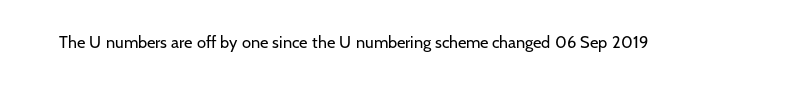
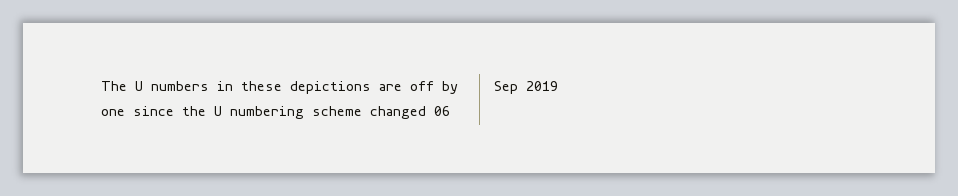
- The U numbers are off by one since the U numbering scheme changed 06 Sep 2019
+ The U numbers in these depictions are off by one since the U numbering scheme changed 06 Sep 2019

